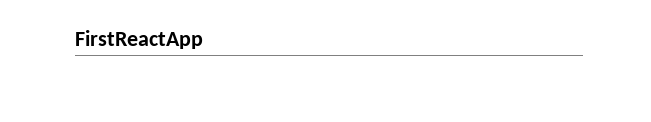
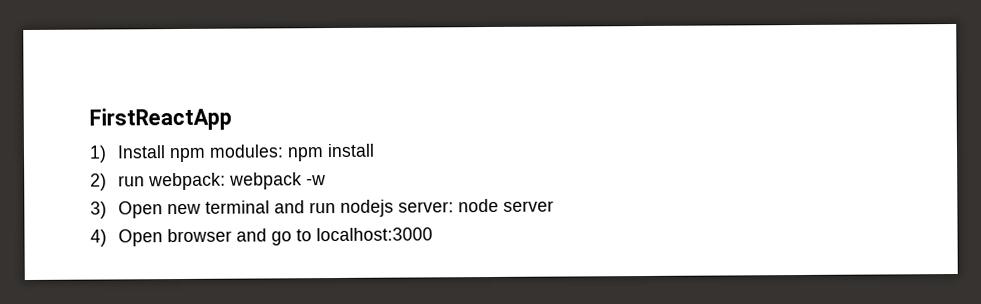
+ 1) Install npm modules: npm install
+ 2) run webpack: webpack -w
+ 3) Open new terminal and run nodejs server: node server
+ 4) Open browser and go to localhost:3000

